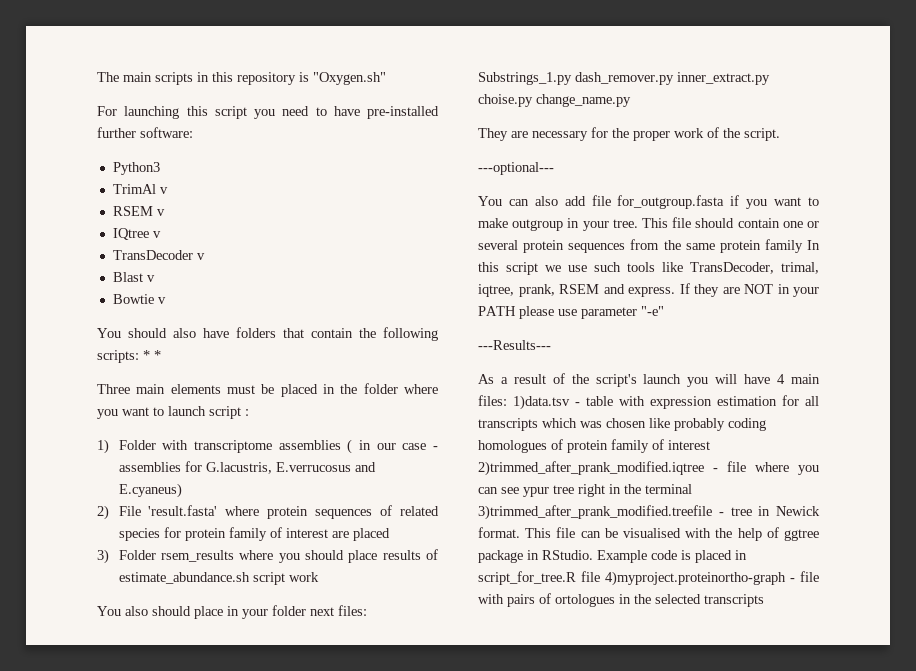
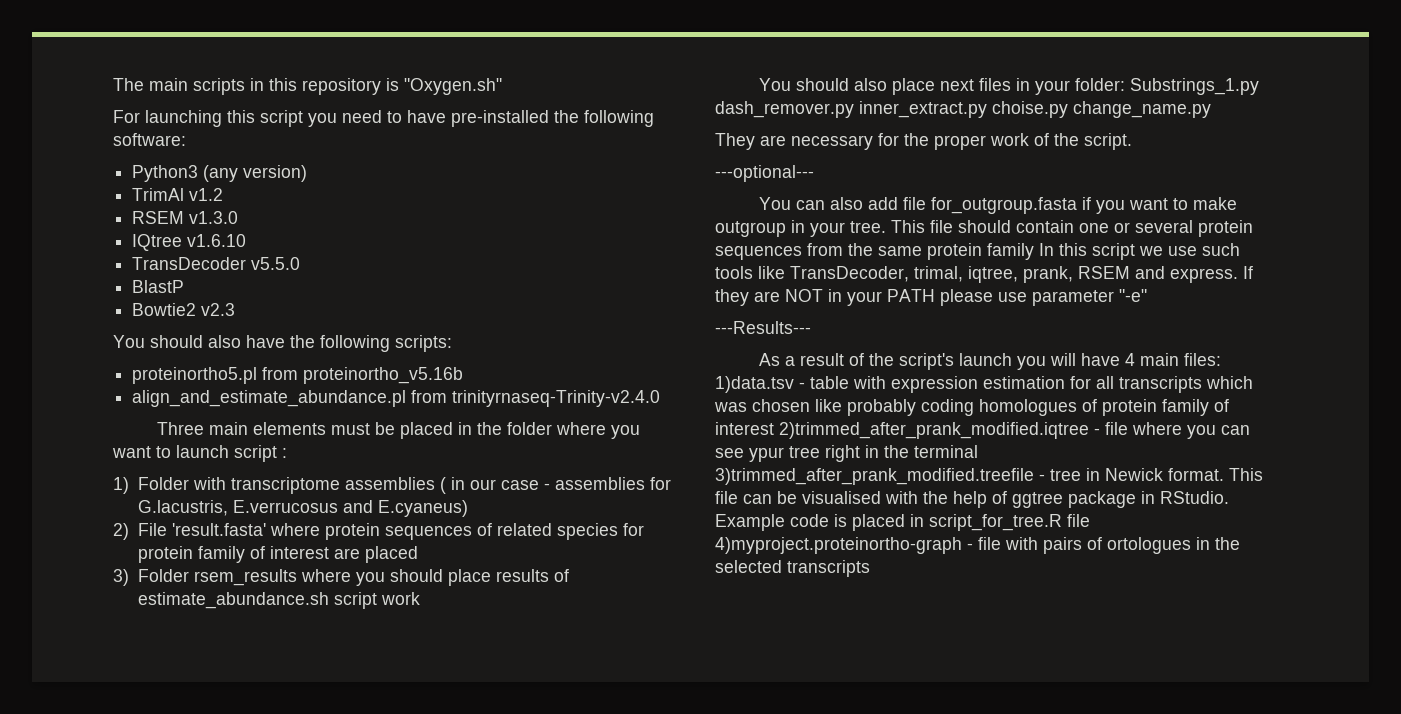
- For launching this script you need to have pre-installed further software:
+ For launching this script you need to have pre-installed the following software:
- Python3
+ Python3 (any version)
- TrimAl v
- RSEM v
+ TrimAl v1.2
+ RSEM v1.3.0
- IQtree v
+ IQtree v1.6.10
- TransDecoder v
- Blast v
- Bowtie v
+ TransDecoder v5.5.0
+ BlastP
+ Bowtie2 v2.3
- You should also have folders that contain the following scripts: * *
+ You should also have the following scripts:
+ proteinortho5.pl from proteinortho_v5.16b
+ align_and_estimate_abundance.pl from trinityrnaseq-Trinity-v2.4.0
- You also should place in your folder next files: Substrings_1.py dash_remover.py inner_extract.py choise.py change_name.py
+ You should also place next files in your folder: Substrings_1.py dash_remover.py inner_extract.py choise.py change_name.py

